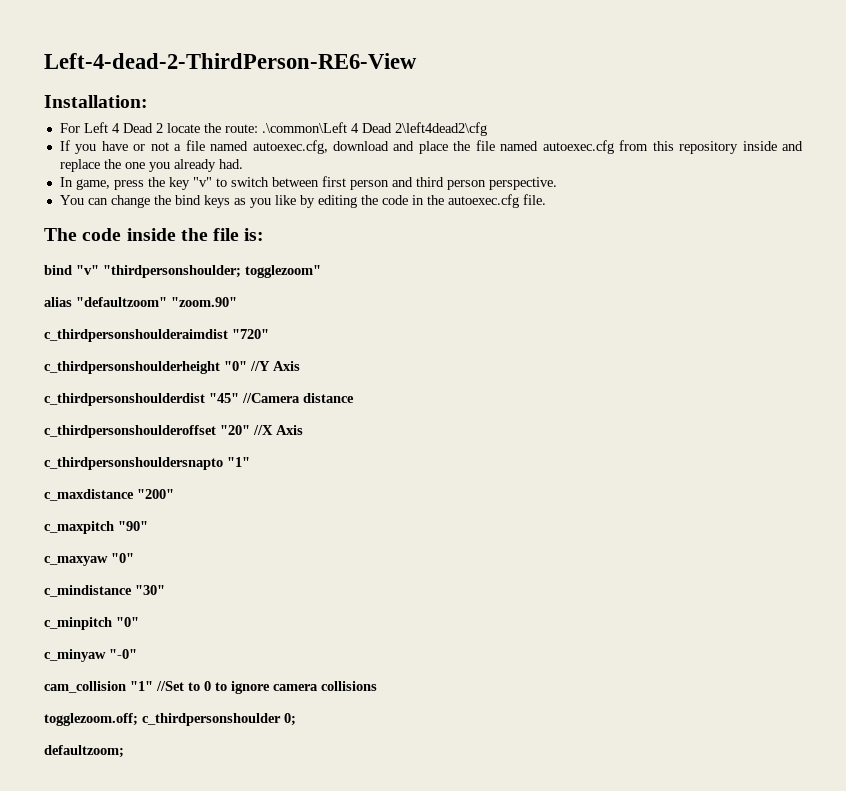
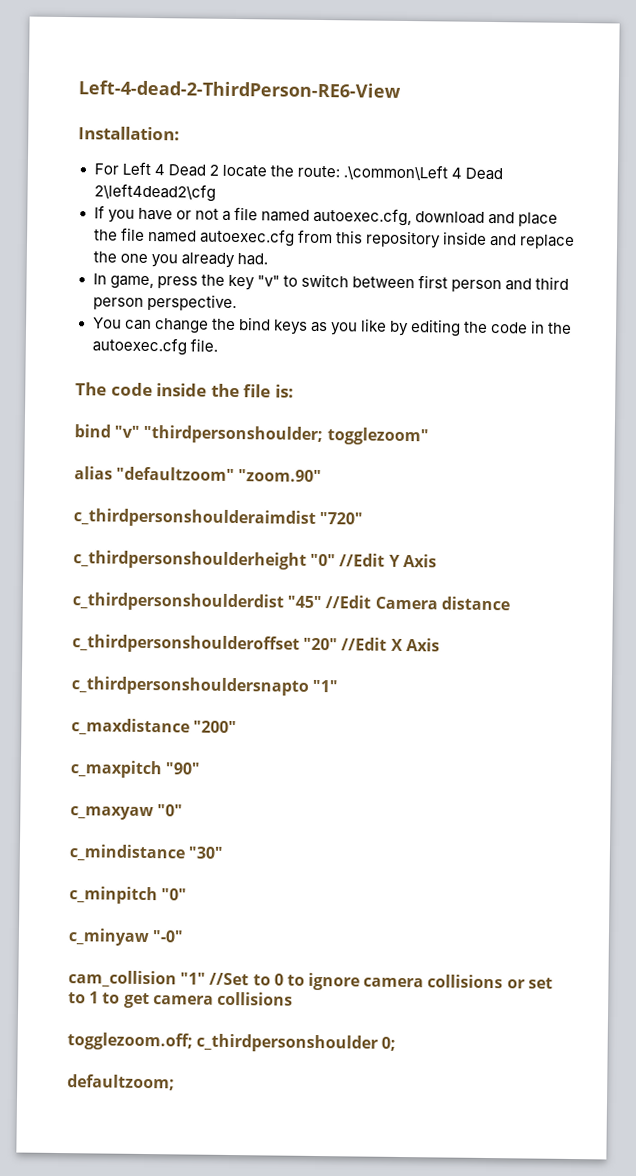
- c_thirdpersonshoulderheight "0" //Y Axis
+ c_thirdpersonshoulderheight "0" //Edit Y Axis
- c_thirdpersonshoulderdist "45" //Camera distance
+ c_thirdpersonshoulderdist "45" //Edit Camera distance
- c_thirdpersonshoulderoffset "20" //X Axis
+ c_thirdpersonshoulderoffset "20" //Edit X Axis
- cam_collision "1" //Set to 0 to ignore camera collisions
+ cam_collision "1" //Set to 0 to ignore camera collisions or set to 1 to get camera collisions

